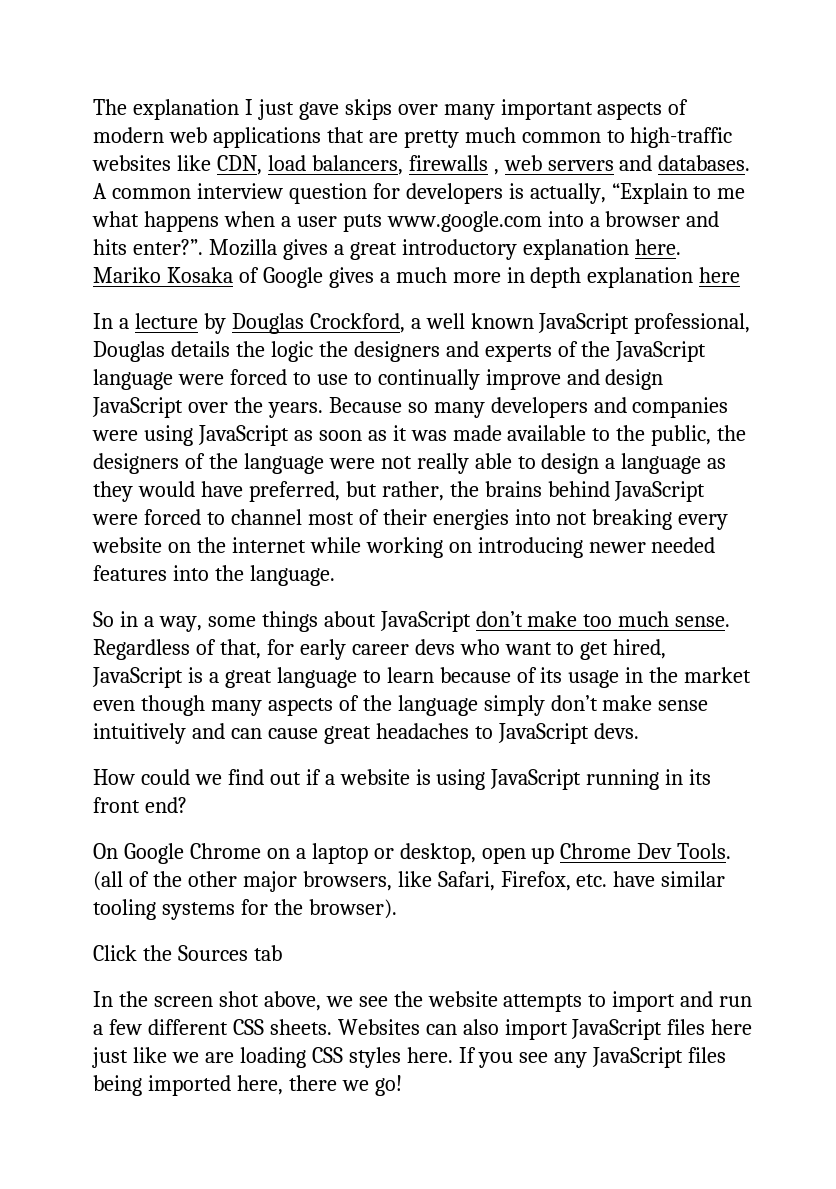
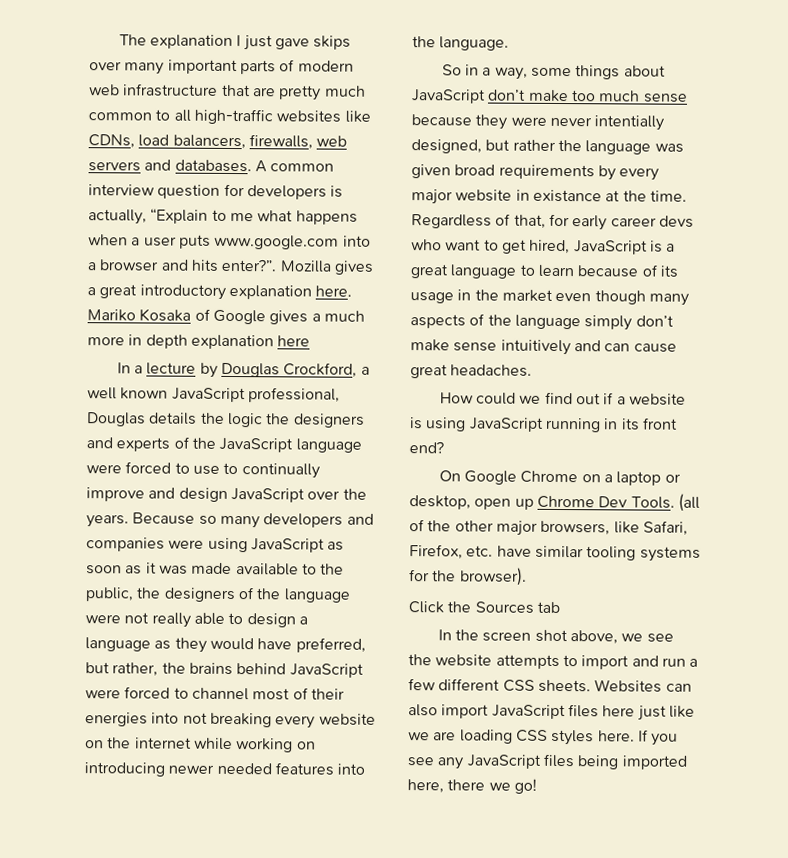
- The explanation I just gave skips over many important aspects of modern web applications that are pretty much common to high-traffic websites like CDN, load balancers, firewalls , web servers and databases.
+ The explanation I just gave skips over many important parts of modern web infrastructure that are pretty much common to all high-traffic websites like CDNs, load balancers, firewalls, web servers and databases.
- So in a way, some things about JavaScript don’t make too much sense.
+ So in a way, some things about JavaScript don’t make too much sense because they were never intentially designed, but rather the language was given broad requirements by every major website in existance at the time.
- Regardless of that, for early career devs who want to get hired, JavaScript is a great language to learn because of its usage in the market even though many aspects of the language simply don’t make sense intuitively and can cause great headaches to JavaScript devs.
+ Regardless of that, for early career devs who want to get hired, JavaScript is a great language to learn because of its usage in the market even though many aspects of the language simply don’t make sense intuitively and can cause great headaches.

